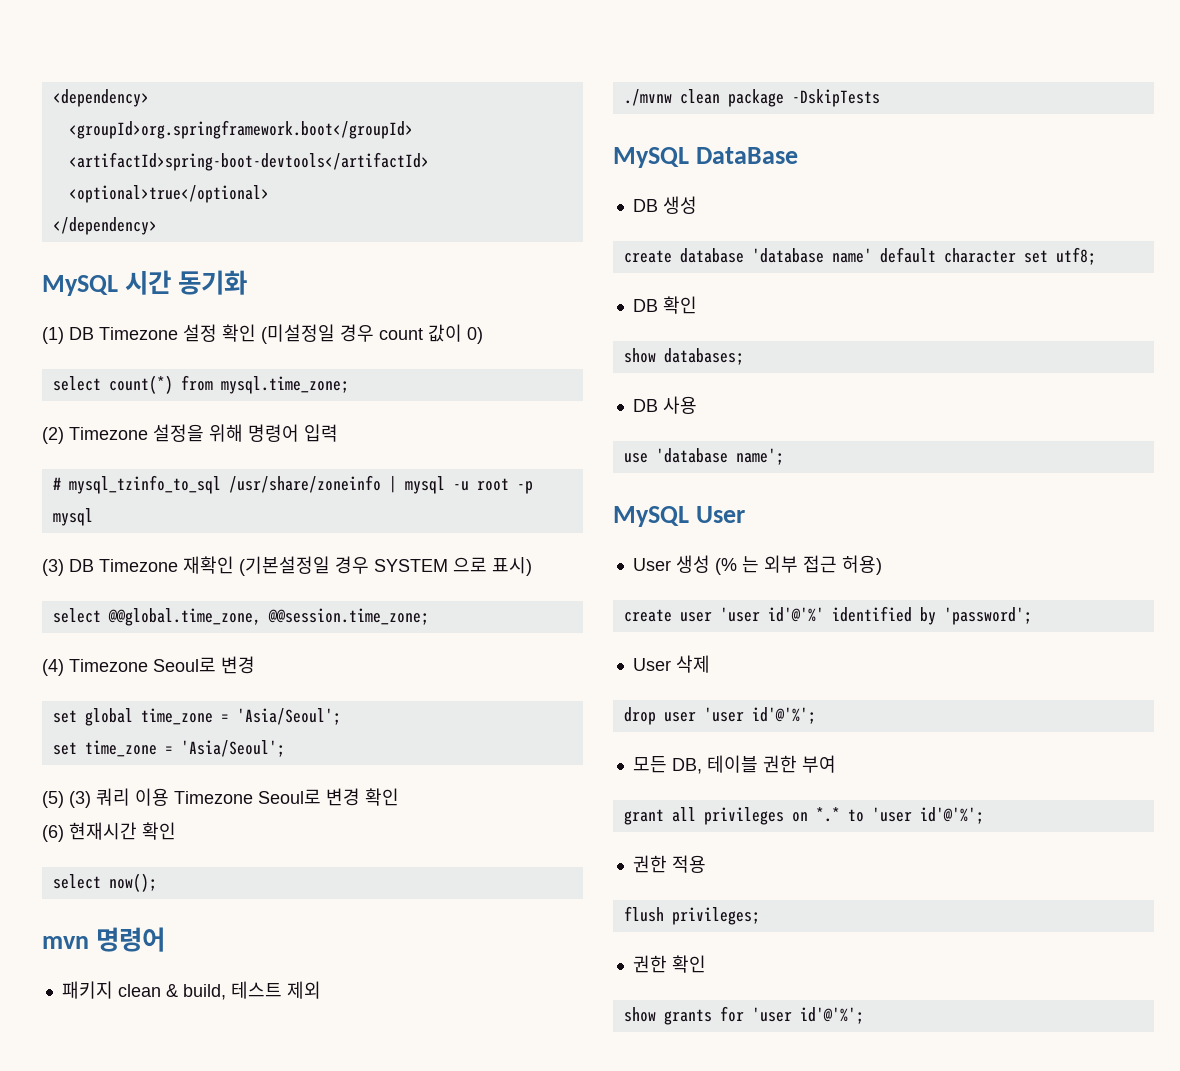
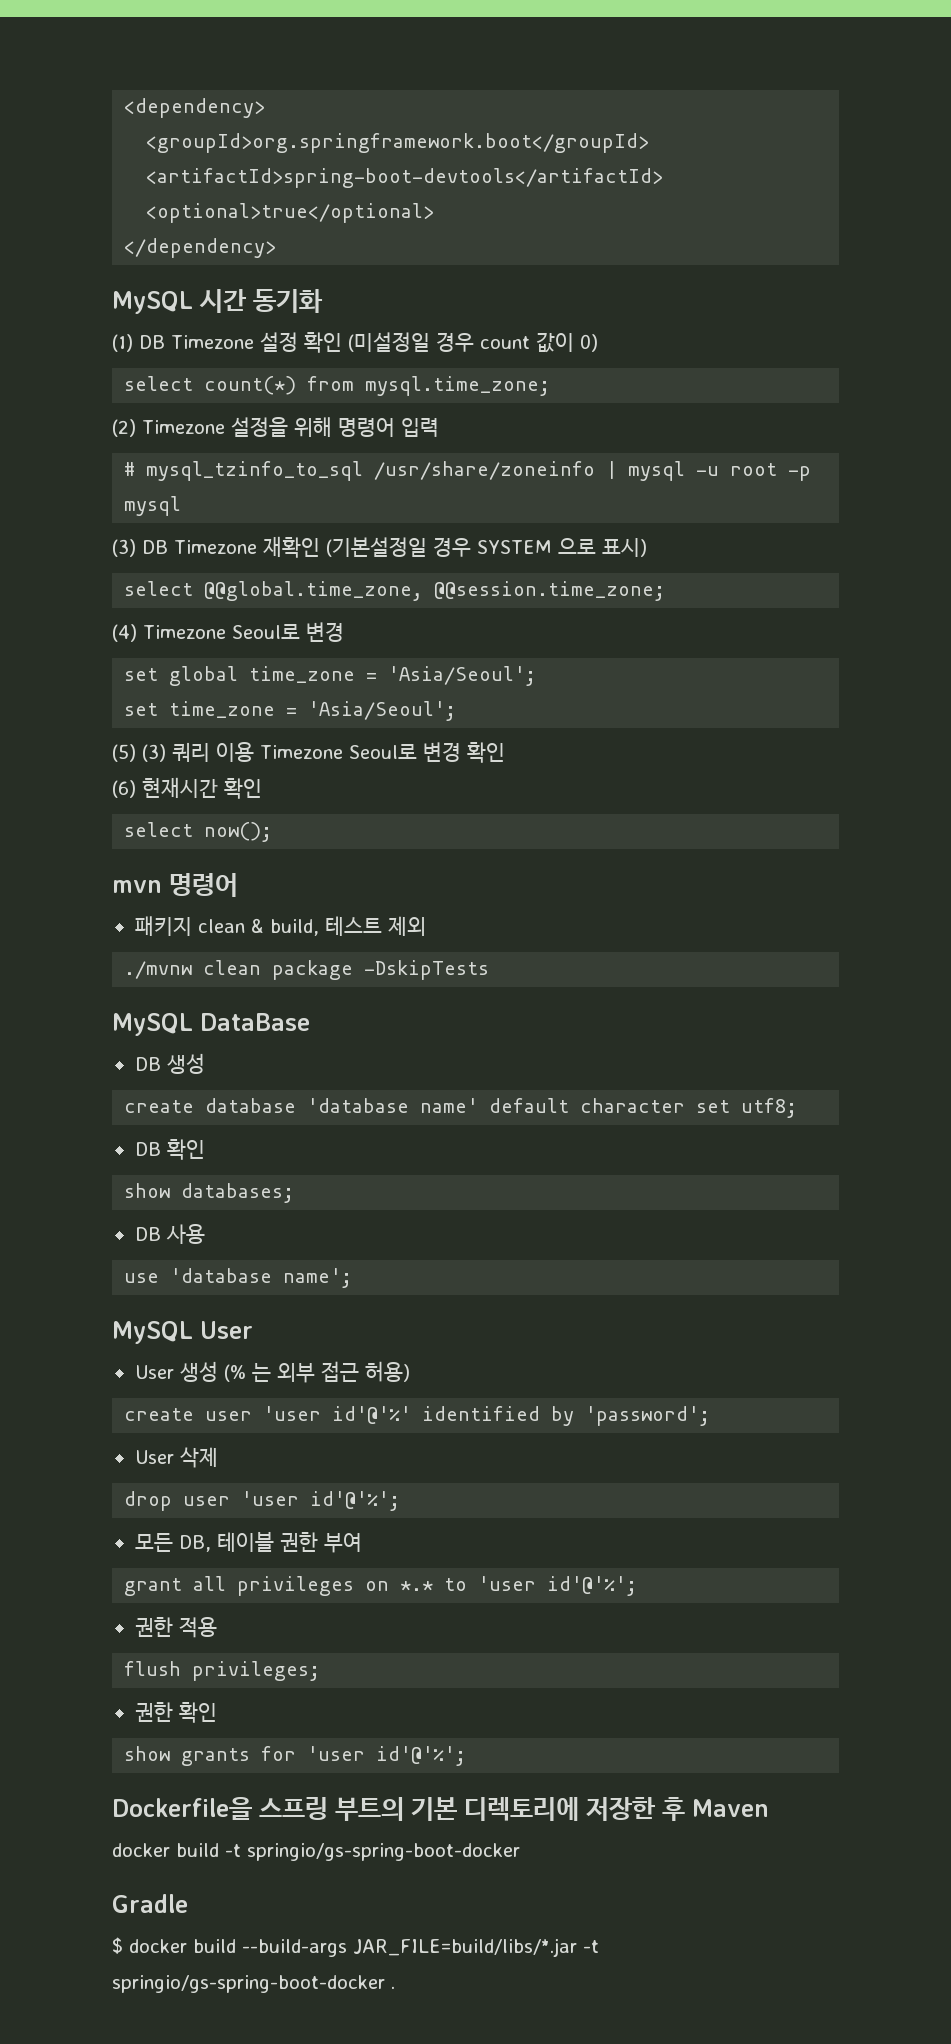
+ Dockerfile을 스프링 부트의 기본 디렉토리에 저장한 후 Maven
+ docker build -t springio/gs-spring-boot-docker
+ Gradle
+ $ docker build --build-args JAR_FILE=build/libs/*.jar -t springio/gs-spring-boot-docker .

